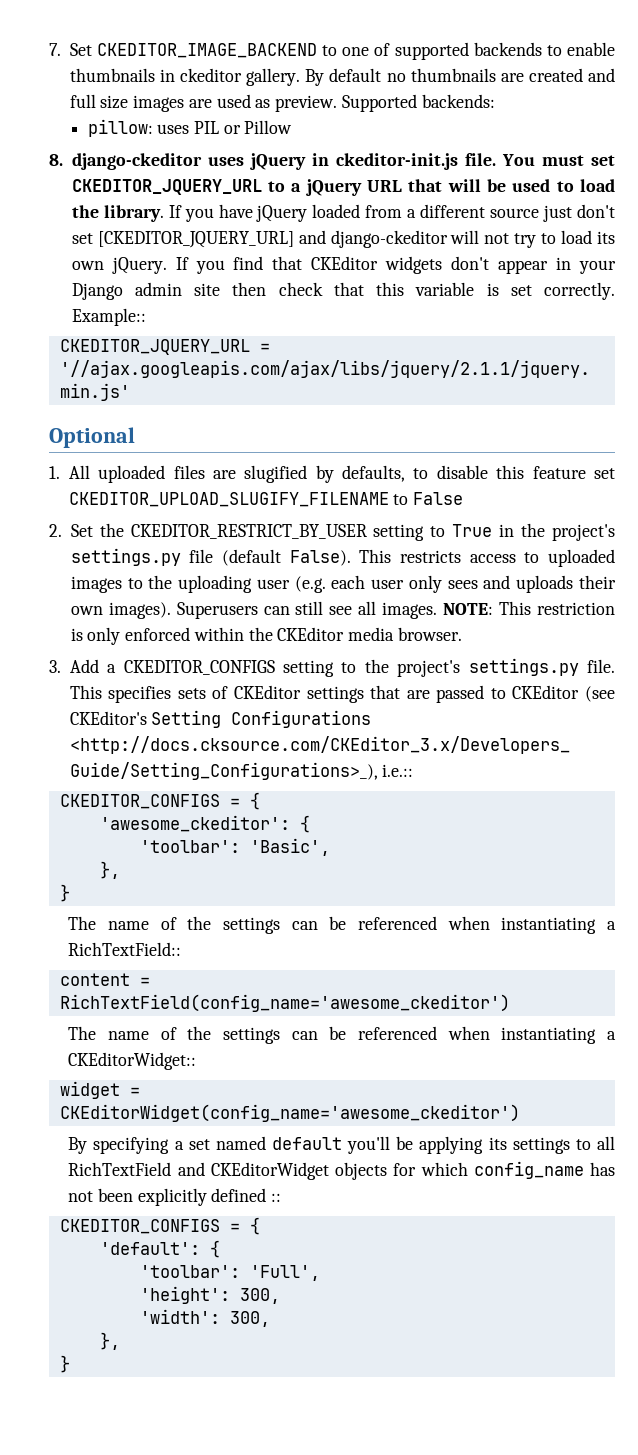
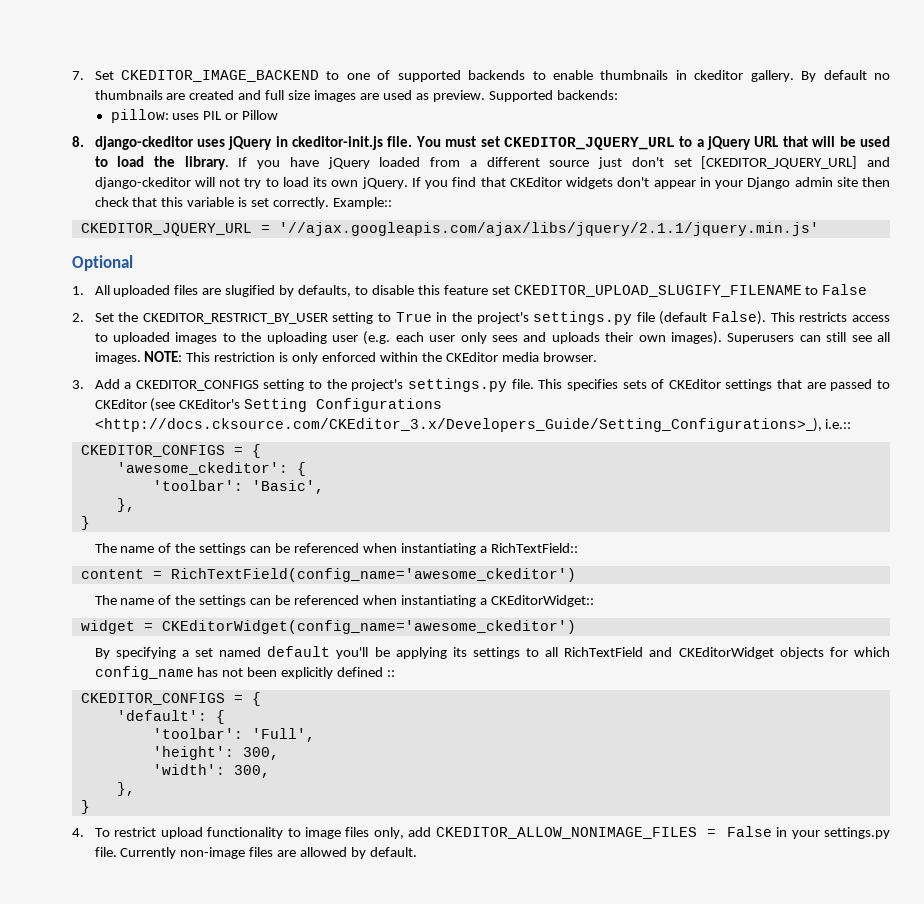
+ 4. To restrict upload functionality to image files only, add CKEDITOR_ALLOW_NONIMAGE_FILES = False in your settings.py file. Currently non-image files are allowed by default.

